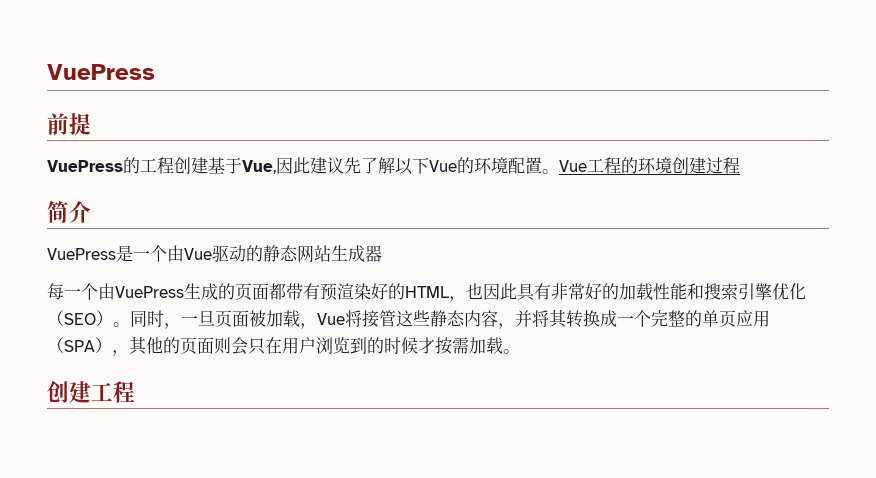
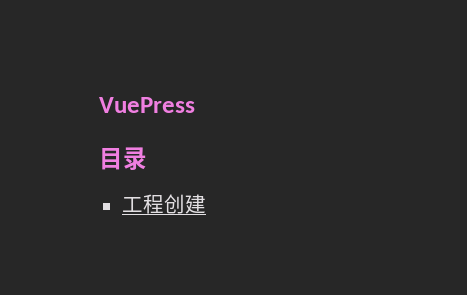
- 前提
- VuePress的工程创建基于Vue,因此建议先了解以下Vue的环境配置。Vue工程的环境创建过程
- 简介
- VuePress是一个由Vue驱动的静态网站生成器
- 每一个由VuePress生成的页面都带有预渲染好的HTML，也因此具有非常好的加载性能和搜索引擎优化（SEO）。同时，一旦页面被加载，Vue将接管这些静态内容，并将其转换成一个完整的单页应用（SPA），其他的页面则会只在用户浏览到的时候才按需加载。
- 创建工程
+ 目录
+ 工程创建

